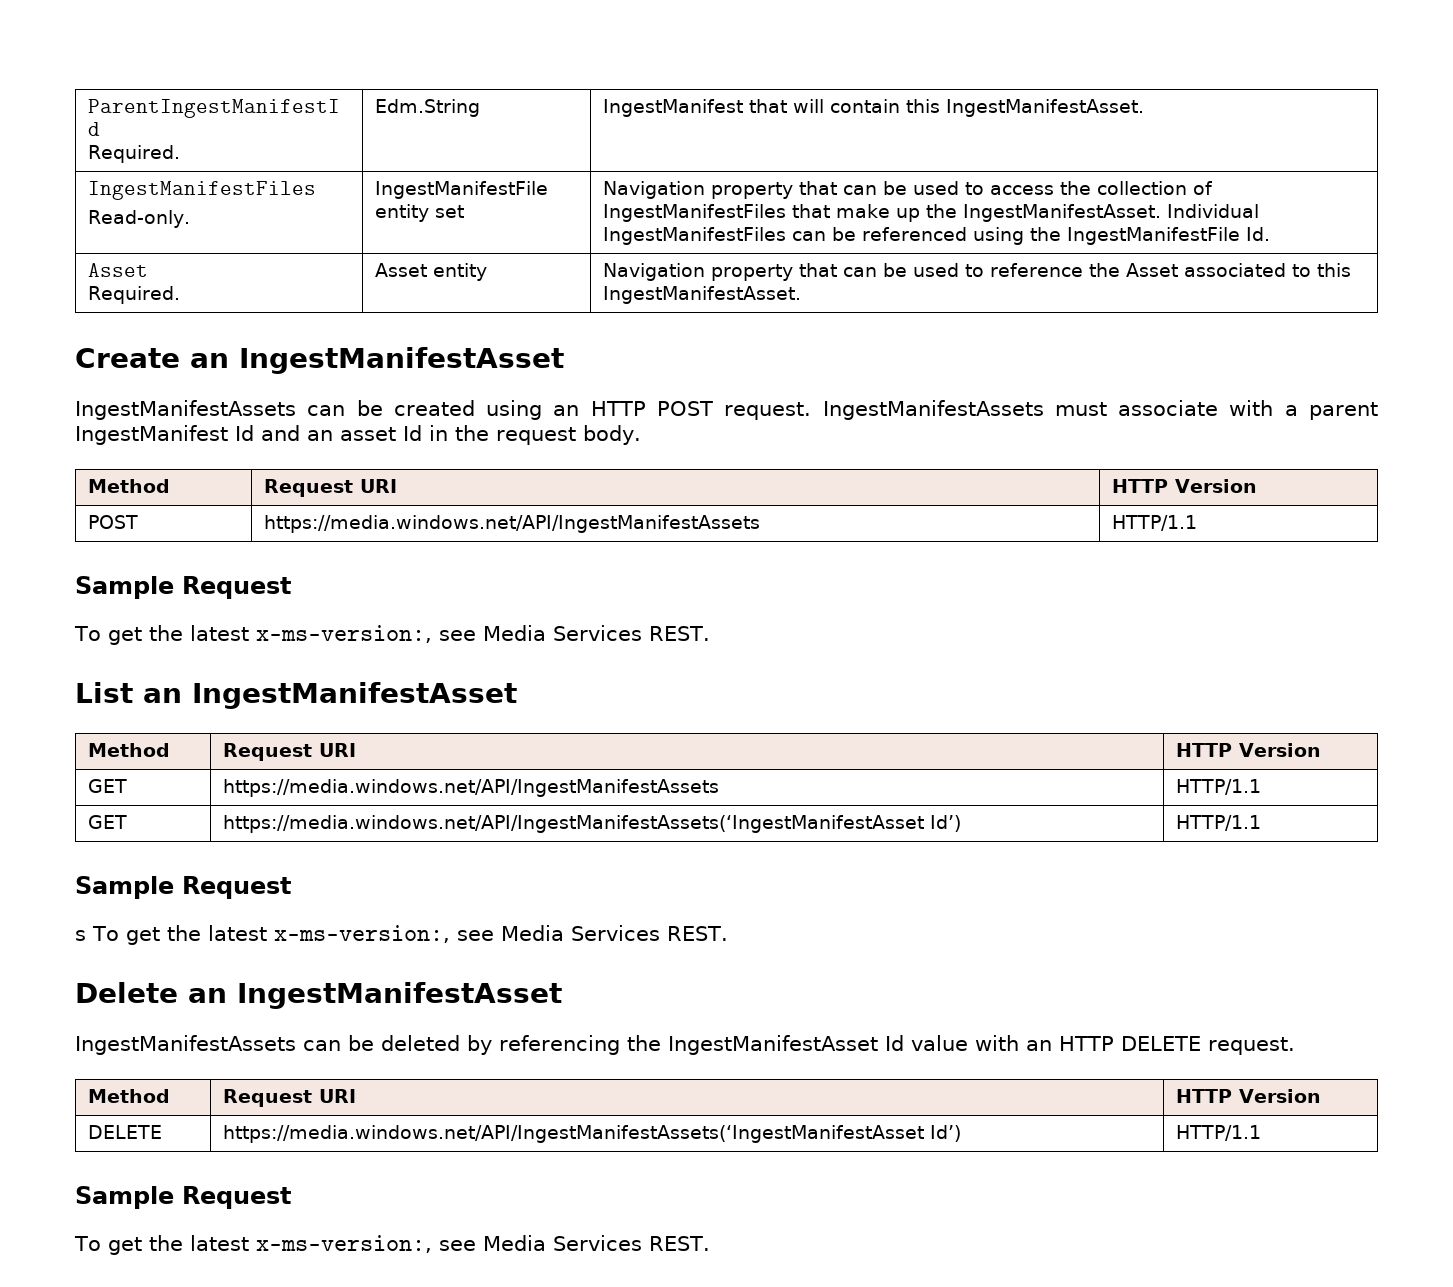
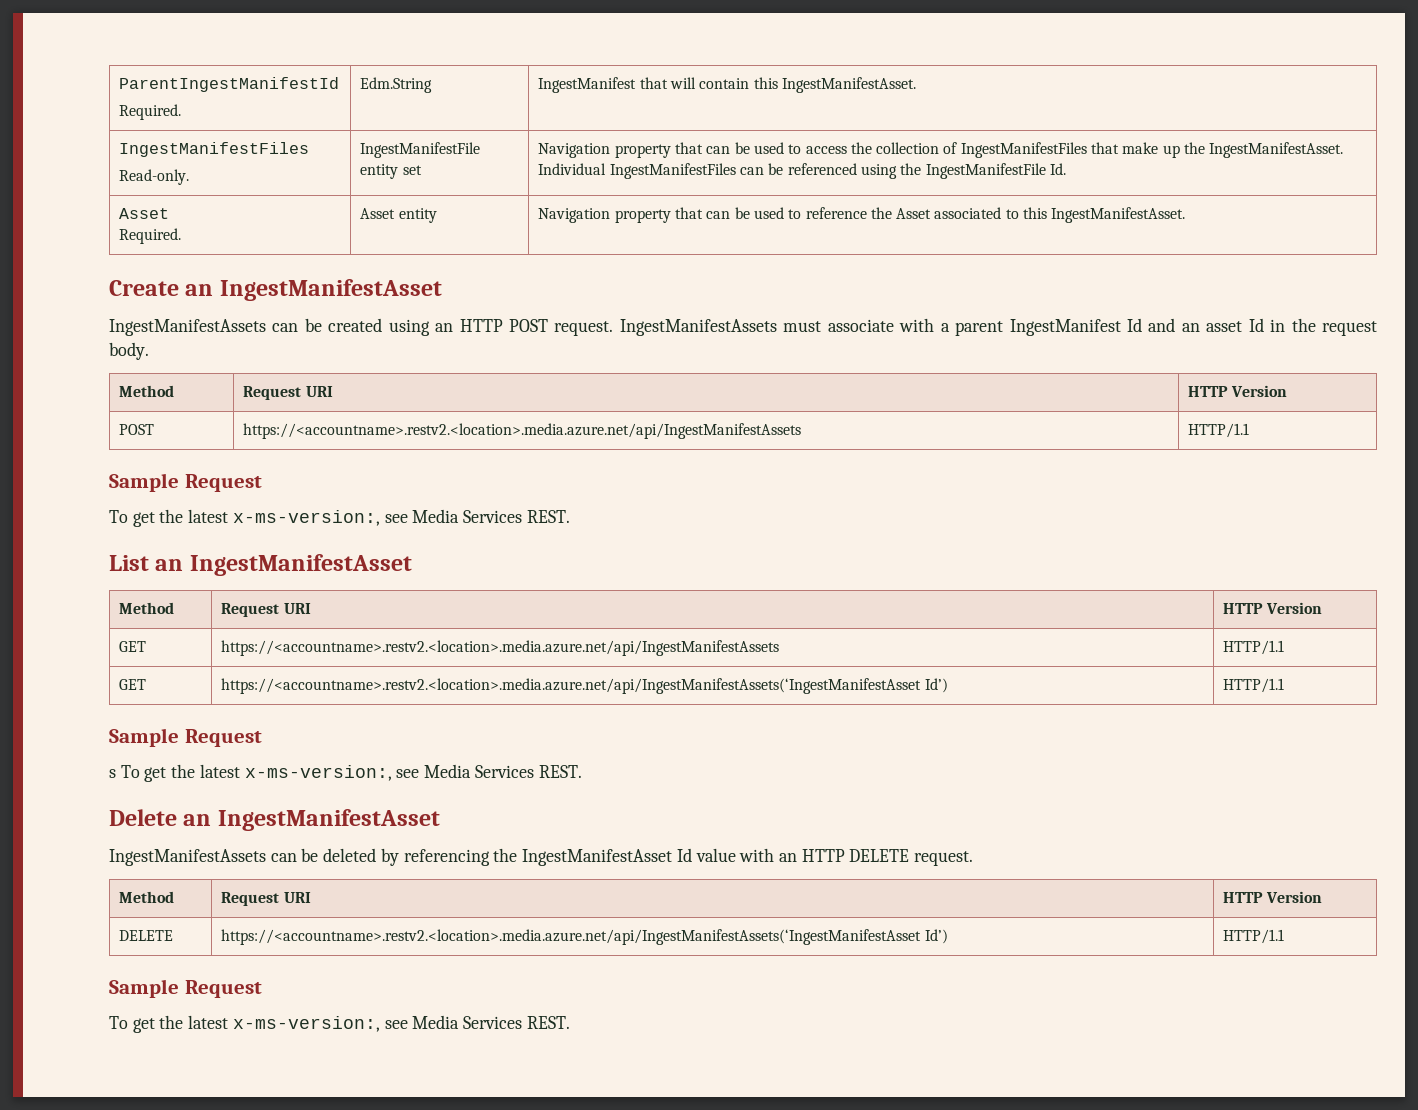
- POST | https://media.windows.net/API/IngestManifestAssets | HTTP/1.1
+ POST | https://<accountname>.restv2.<location>.media.azure.net/api/IngestManifestAssets | HTTP/1.1
- GET | https://media.windows.net/API/IngestManifestAssets | HTTP/1.1
+ GET | https://<accountname>.restv2.<location>.media.azure.net/api/IngestManifestAssets | HTTP/1.1
- GET | https://media.windows.net/API/IngestManifestAssets(‘IngestManifestAsset Id’) | HTTP/1.1
+ GET | https://<accountname>.restv2.<location>.media.azure.net/api/IngestManifestAssets(‘IngestManifestAsset Id’) | HTTP/1.1
- DELETE | https://media.windows.net/API/IngestManifestAssets(‘IngestManifestAsset Id’) | HTTP/1.1
+ DELETE | https://<accountname>.restv2.<location>.media.azure.net/api/IngestManifestAssets(‘IngestManifestAsset Id’) | HTTP/1.1

